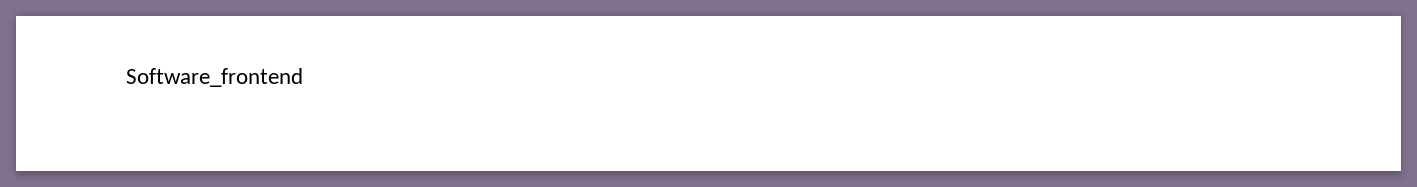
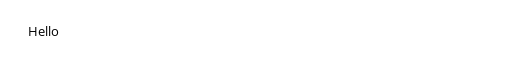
- Software_frontend
+ Hello

